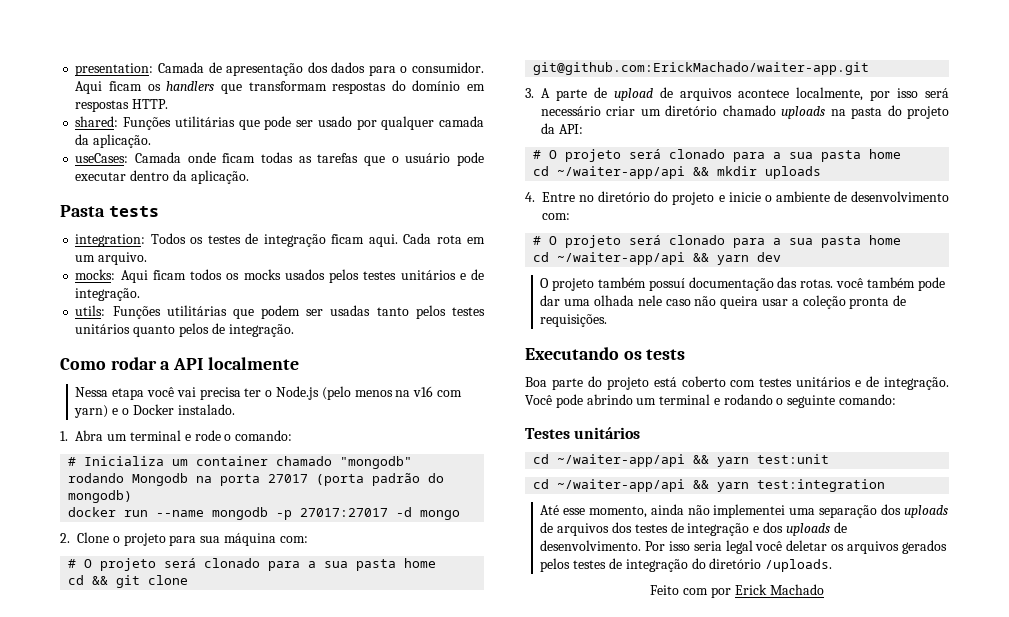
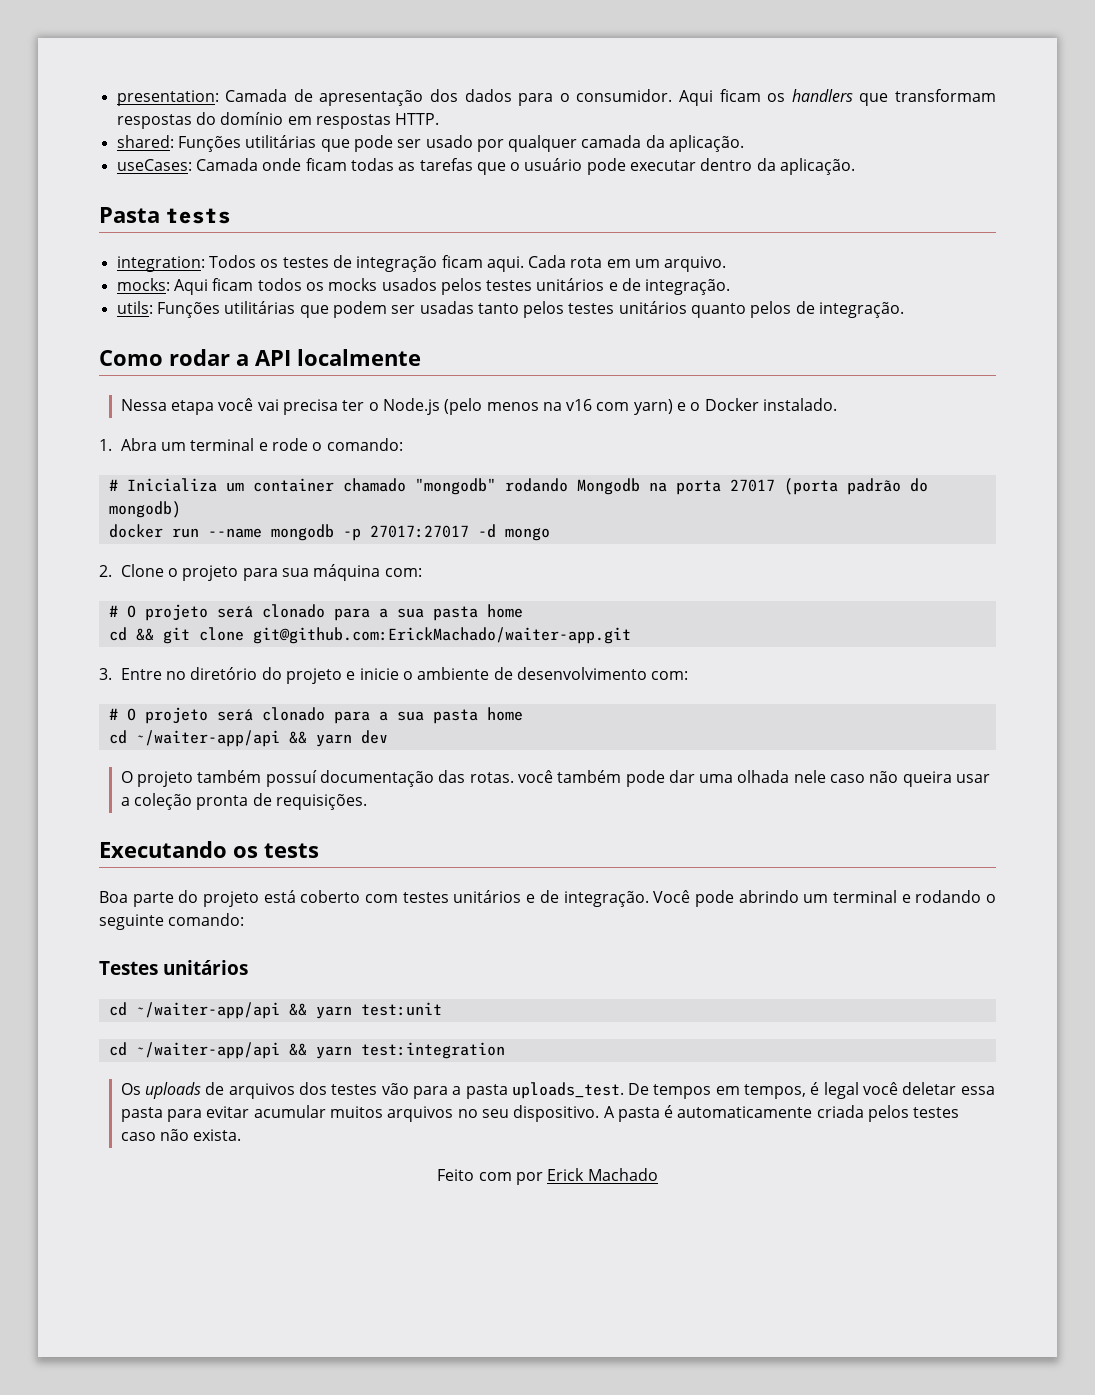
- 3. A parte de upload de arquivos acontece localmente, por isso será necessário criar um diretório chamado uploads na pasta do projeto da API:
- # O projeto será clonado para a sua pasta home
- cd ~/waiter-app/api && mkdir uploads
- 4. Entre no diretório do projeto e inicie o ambiente de desenvolvimento com:
+ 3. Entre no diretório do projeto e inicie o ambiente de desenvolvimento com:
- Até esse momento, ainda não implementei uma separação dos uploads de arquivos dos testes de integração e dos uploads de desenvolvimento. Por isso seria legal você deletar os arquivos gerados pelos testes de integração do diretório /uploads.
+ Os uploads de arquivos dos testes vão para a pasta uploads_test. De tempos em tempos, é legal você deletar essa pasta para evitar acumular muitos arquivos no seu dispositivo. A pasta é automaticamente criada pelos testes caso não exista.

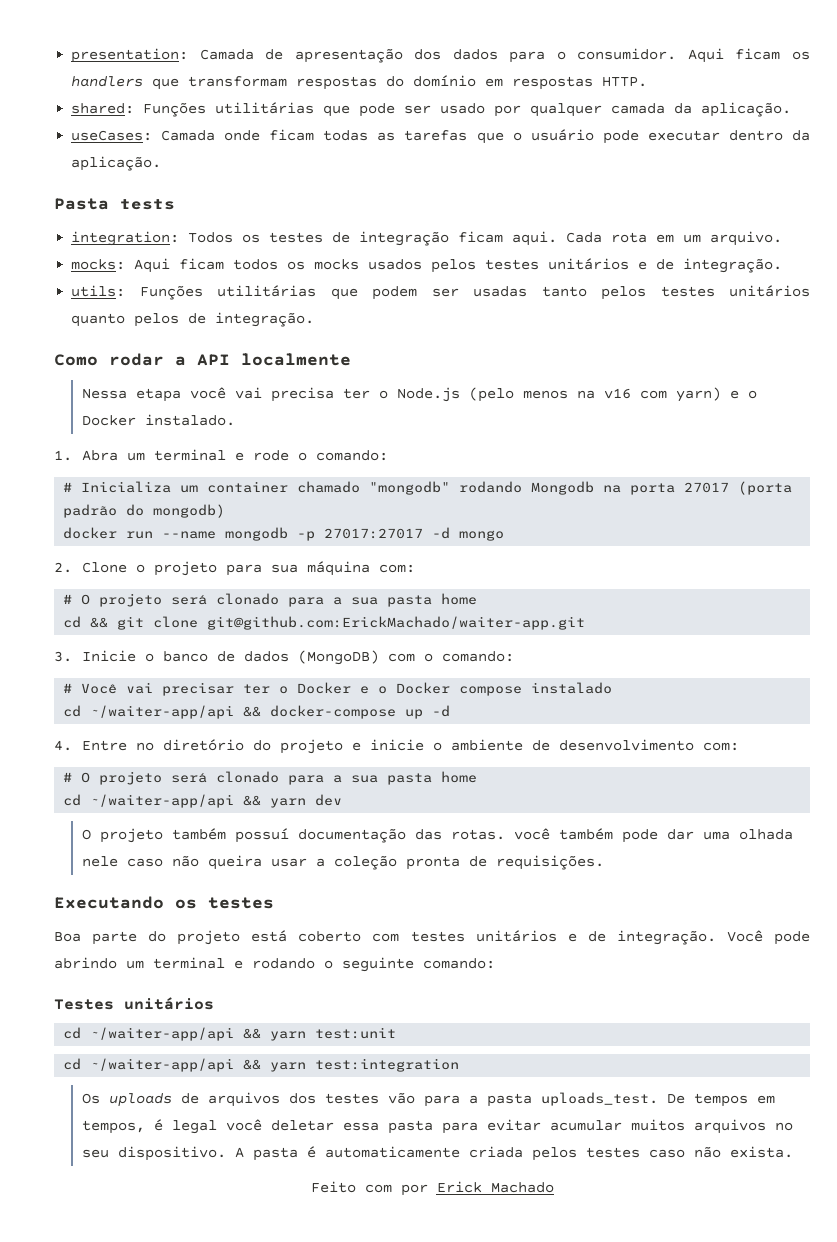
- 3. Entre no diretório do projeto e inicie o ambiente de desenvolvimento com:
+ 3. Inicie o banco de dados (MongoDB) com o comando:
+ # Você vai precisar ter o Docker e o Docker compose instalado
+ cd ~/waiter-app/api && docker-compose up -d
+ 4. Entre no diretório do projeto e inicie o ambiente de desenvolvimento com:
- Executando os tests
+ Executando os testes

